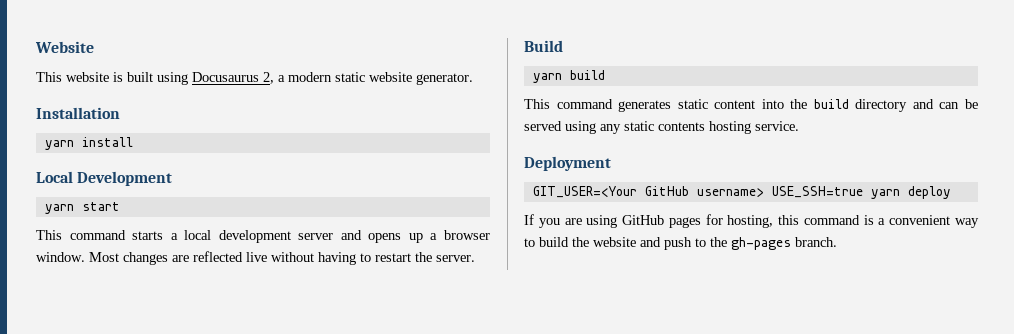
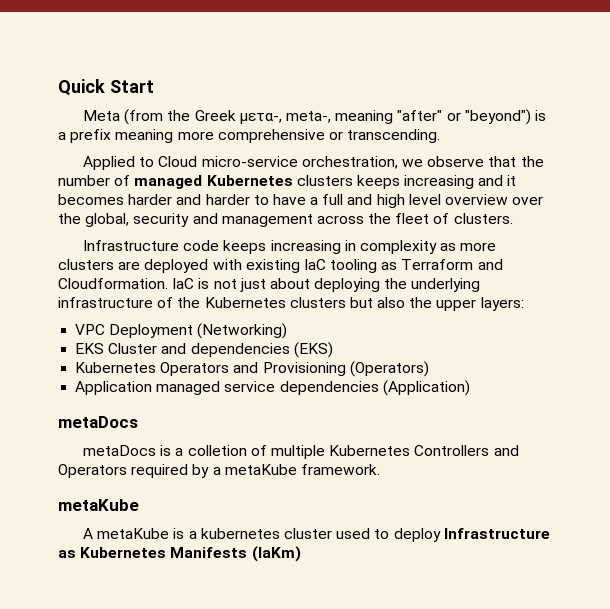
- Website
- This website is built using Docusaurus 2, a modern static website generator.
- Installation
- yarn install
- Local Development
- yarn start
- This command starts a local development server and opens up a browser window. Most changes are reflected live without having to restart the server.
- Build
- yarn build
- This command generates static content into the build directory and can be served using any static contents hosting service.
- Deployment
- GIT_USER=<Your GitHub username> USE_SSH=true yarn deploy
- If you are using GitHub pages for hosting, this command is a convenient way to build the website and push to the gh-pages branch.
+ Quick Start
+ Meta (from the Greek μετα-, meta-, meaning "after" or "beyond") is a prefix meaning more comprehensive or transcending.
+ Applied to Cloud micro-service orchestration, we observe that the number of managed Kubernetes clusters keeps increasing and it becomes harder and harder to have a full and high level overview over the global, security and management across the fleet of clusters.
+ Infrastructure code keeps increasing in complexity as more clusters are deployed with existing IaC tooling as Terraform and Cloudformation. IaC is not just about deploying the underlying infrastructure of the Kubernetes clusters but also the upper layers:
+ VPC Deployment (Networking)
+ EKS Cluster and dependencies (EKS)
+ Kubernetes Operators and Provisioning (Operators)
+ Application managed service dependencies (Application)
+ metaDocs
+ metaDocs is a colletion of multiple Kubernetes Controllers and Operators required by a metaKube framework.
+ metaKube
+ A metaKube is a kubernetes cluster used to deploy Infrastructure as Kubernetes Manifests (IaKm)

